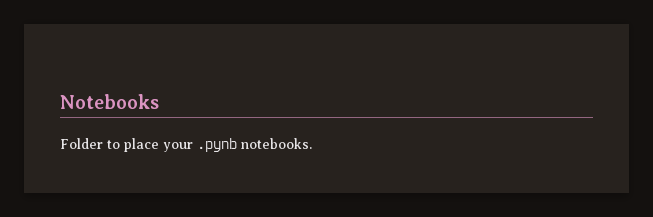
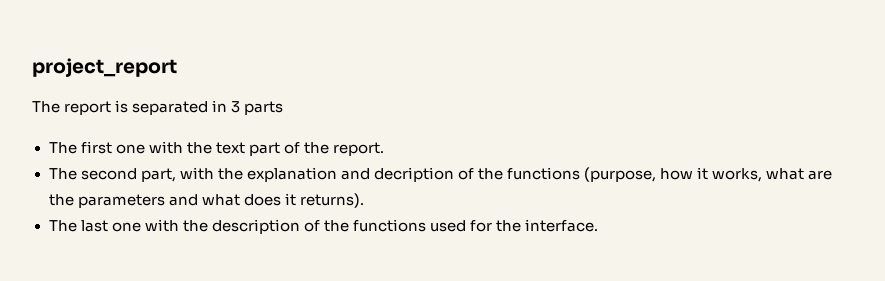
- Notebooks
- Folder to place your .pynb notebooks.
+ project_report
+ The report is separated in 3 parts
+ The first one with the text part of the report.
+ The second part, with the explanation and decription of the functions (purpose, how it works, what are the parameters and what does it returns).
+ The last one with the description of the functions used for the interface.

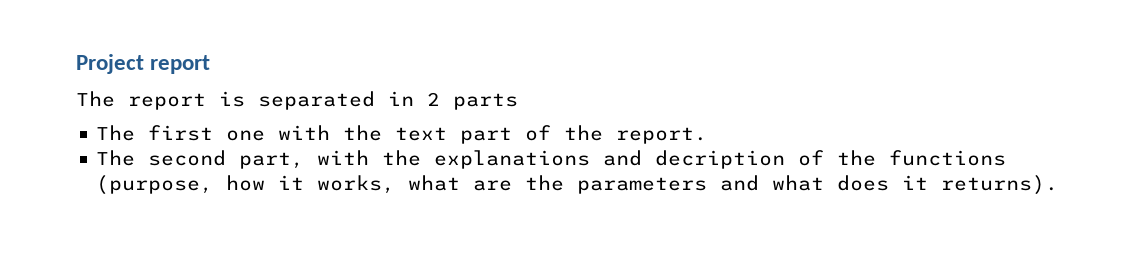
- project_report
+ Project report
- The report is separated in 3 parts
+ The report is separated in 2 parts
- The second part, with the explanation and decription of the functions (purpose, how it works, what are the parameters and what does it returns).
+ The second part, with the explanations and decription of the functions (purpose, how it works, what are the parameters and what does it returns).
- The last one with the description of the functions used for the interface.

